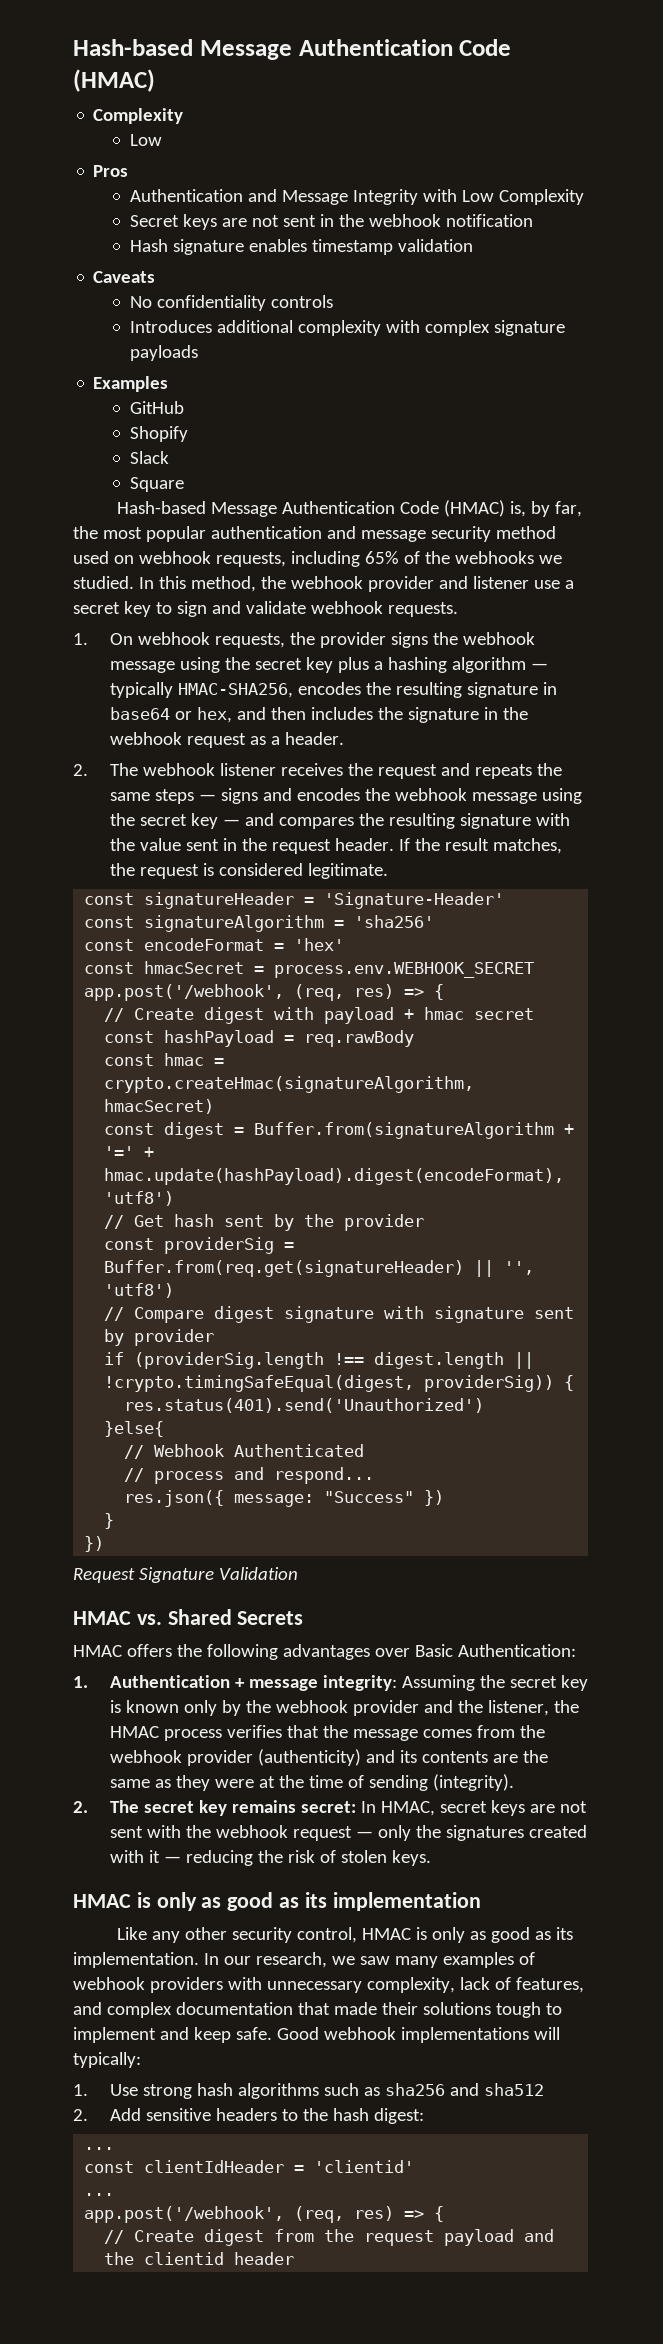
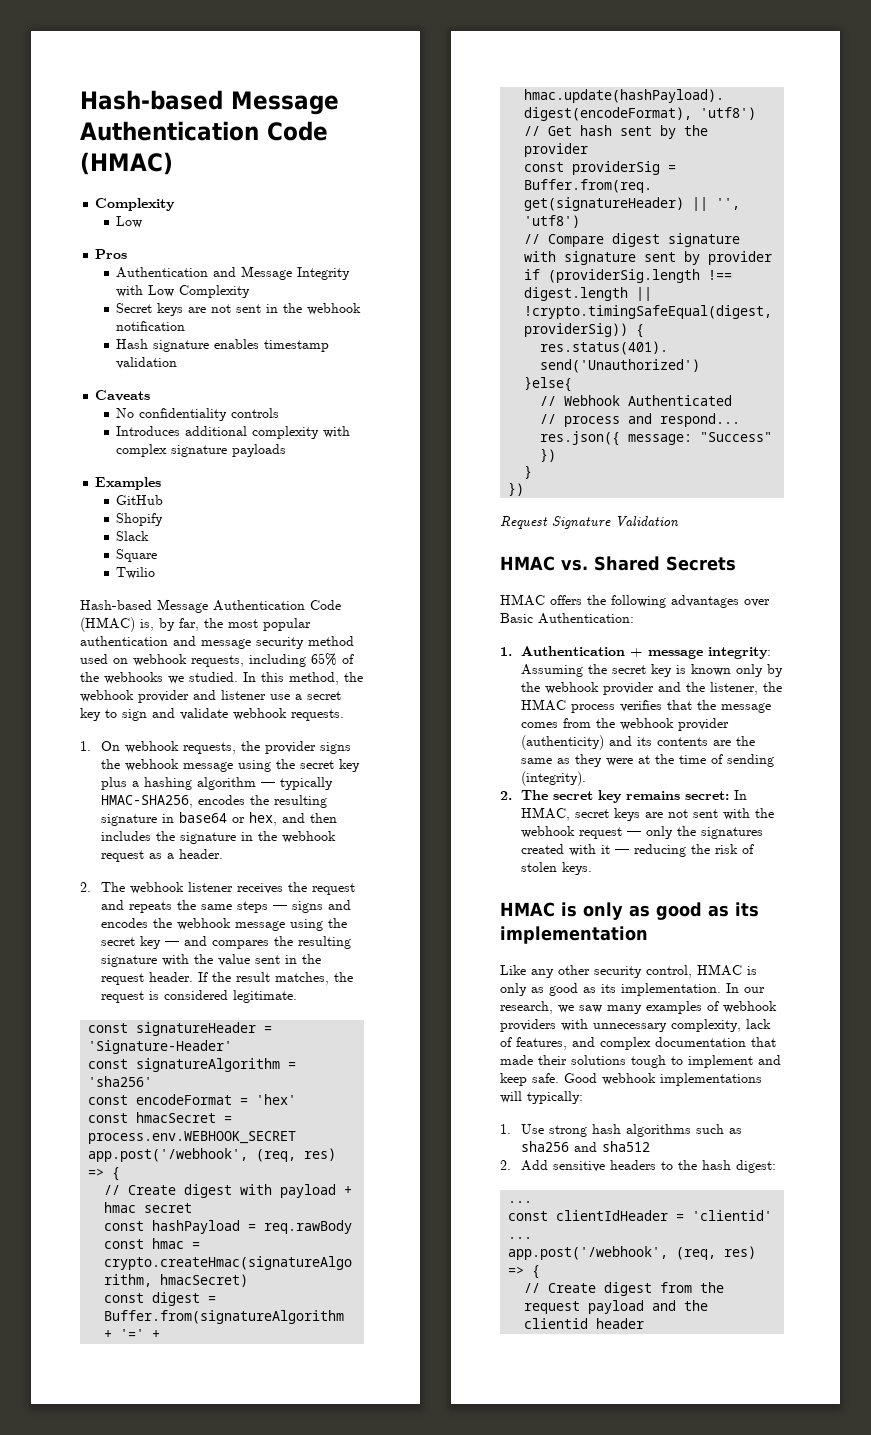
+ Twilio

